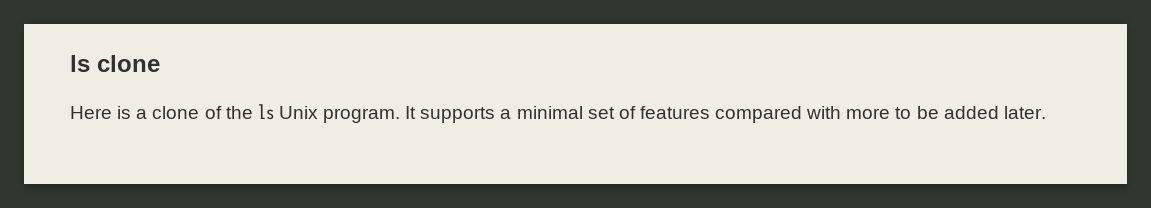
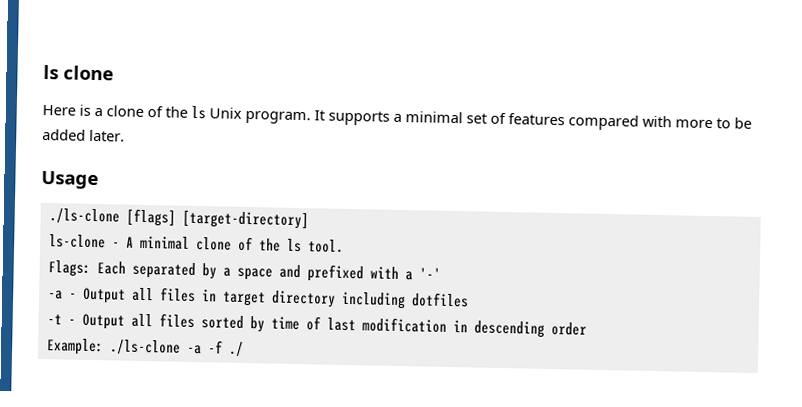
+ Usage
+ ./ls-clone [flags] [target-directory]
+ ls-clone - A minimal clone of the ls tool.
+ Flags: Each separated by a space and prefixed with a '-'
+ -a - Output all files in target directory including dotfiles
+ -t - Output all files sorted by time of last modification in descending order
+ Example: ./ls-clone -a -f ./

